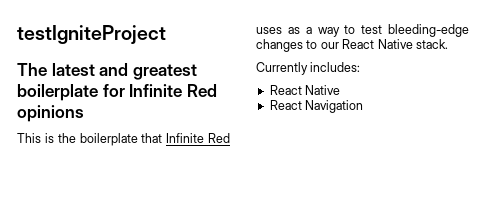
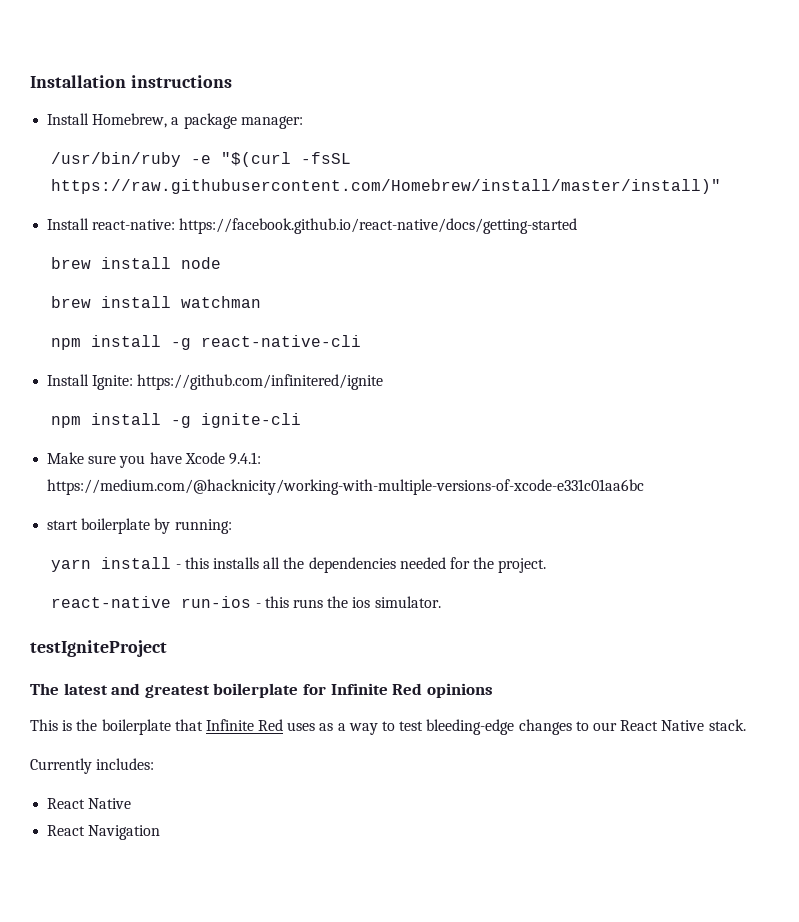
+ Installation instructions
+ Install Homebrew, a package manager:
+ /usr/bin/ruby -e "$(curl -fsSL https://raw.githubusercontent.com/Homebrew/install/master/install)"
+ Install react-native: https://facebook.github.io/react-native/docs/getting-started
+ brew install node
+ brew install watchman
+ npm install -g react-native-cli
+ Install Ignite: https://github.com/infinitered/ignite
+ npm install -g ignite-cli
+ Make sure you have Xcode 9.4.1: https://medium.com/@hacknicity/working-with-multiple-versions-of-xcode-e331c01aa6bc
+ start boilerplate by running:
+ yarn install - this installs all the dependencies needed for the project.
+ react-native run-ios - this runs the ios simulator.

